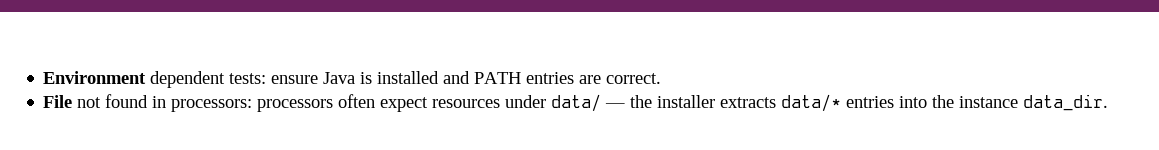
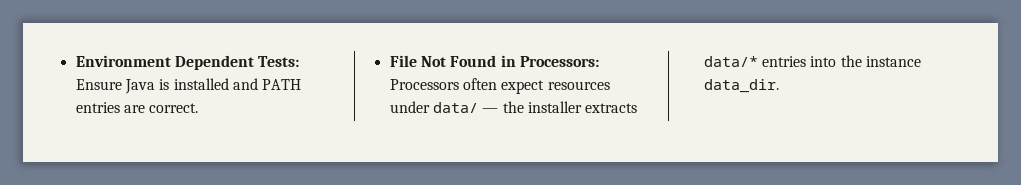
- Environment dependent tests: ensure Java is installed and PATH entries are correct.
+ Environment Dependent Tests: Ensure Java is installed and PATH entries are correct.
- File not found in processors: processors often expect resources under data/ — the installer extracts data/* entries into the instance data_dir.
+ File Not Found in Processors: Processors often expect resources under data/ — the installer extracts data/* entries into the instance data_dir.

